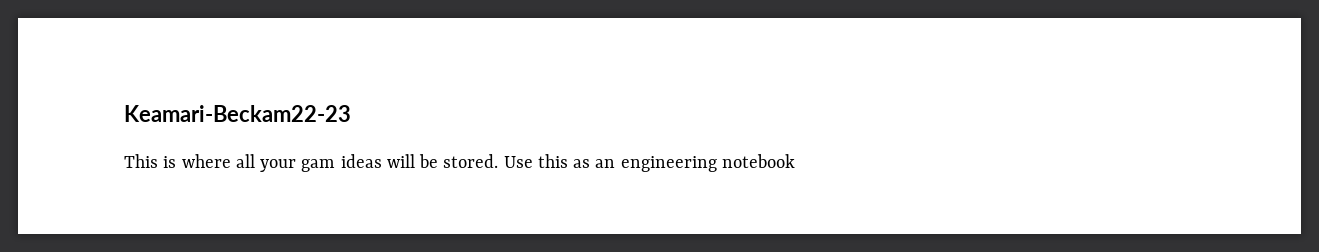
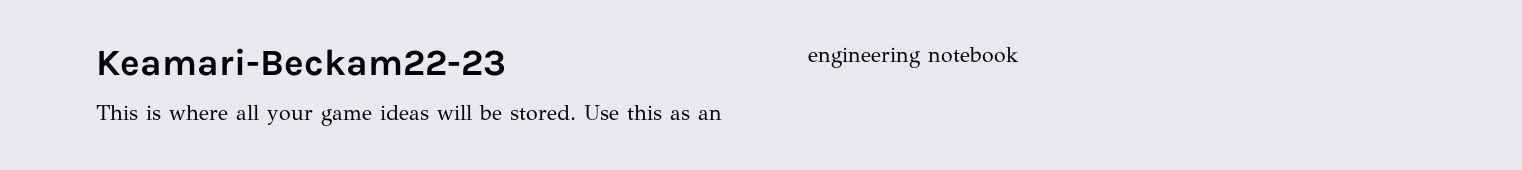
- This is where all your gam ideas will be stored.
+ This is where all your game ideas will be stored.

